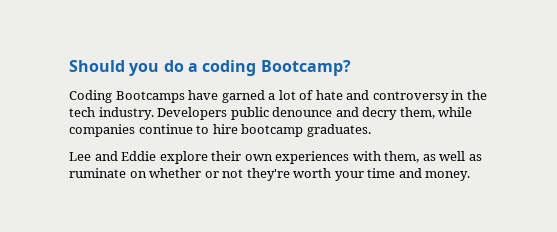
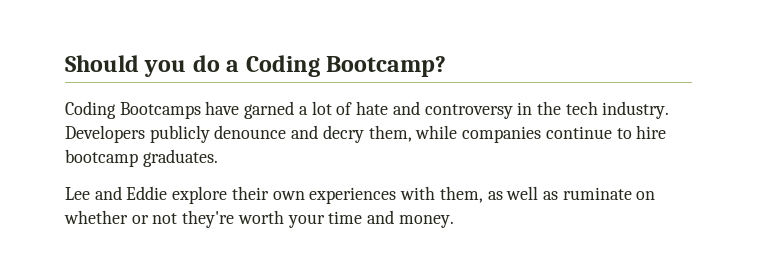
- Should you do a coding Bootcamp?
+ Should you do a Coding Bootcamp?
- Developers public denounce and decry them, while companies continue to hire bootcamp graduates.
+ Developers publicly denounce and decry them, while companies continue to hire bootcamp graduates.

